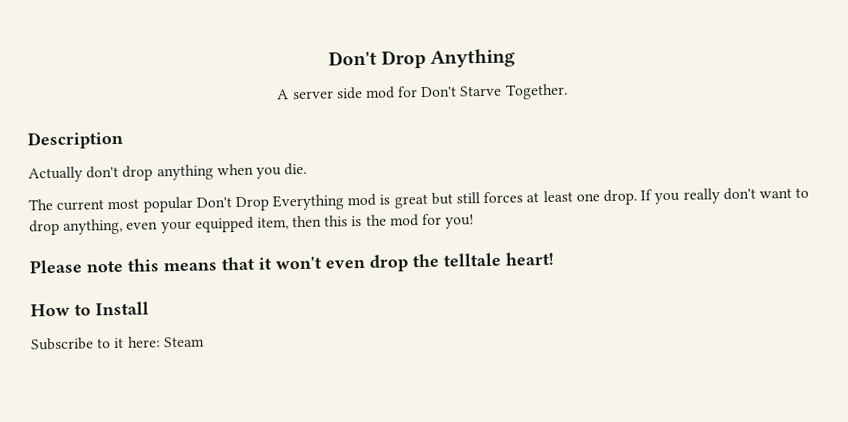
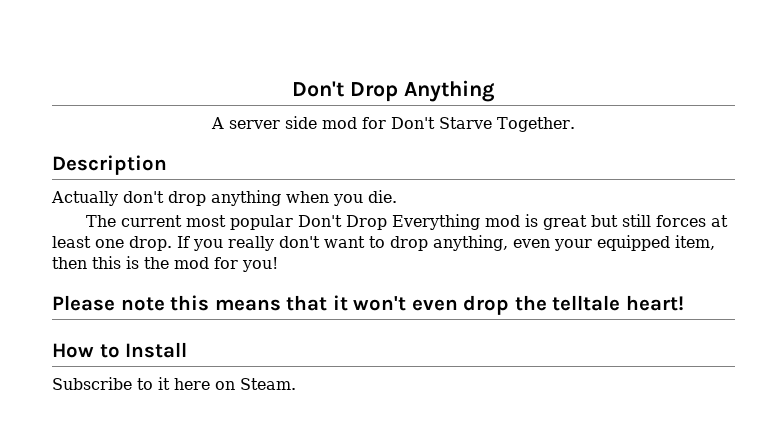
- Subscribe to it here: Steam
+ Subscribe to it here on Steam.

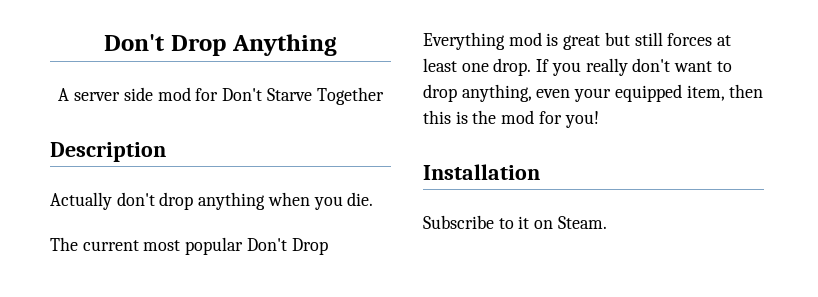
- A server side mod for Don't Starve Together.
+ A server side mod for Don't Starve Together
- Please note this means that it won't even drop the telltale heart!
- How to Install
+ Installation
- Subscribe to it here on Steam.
+ Subscribe to it on Steam.

